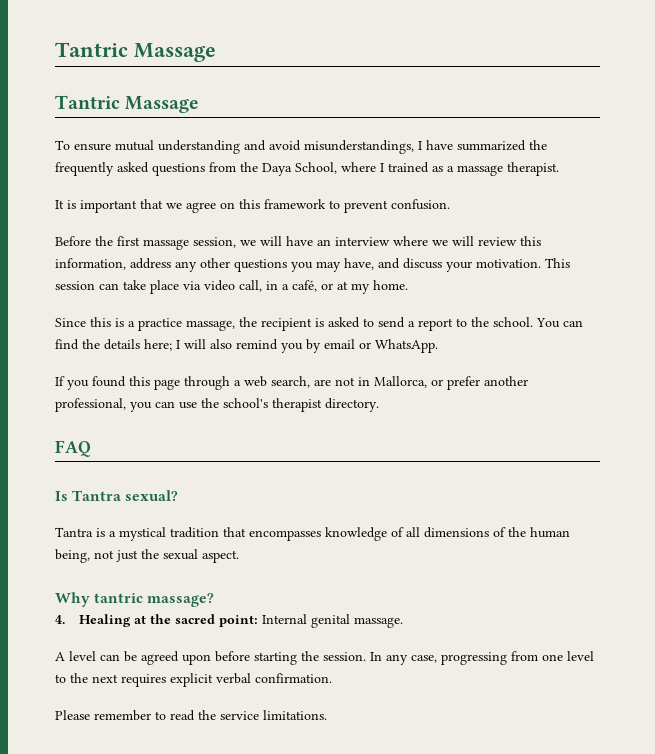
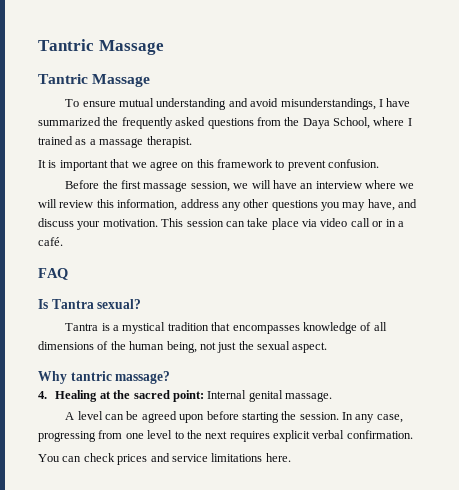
- This session can take place via video call, in a café, or at my home.
- Since this is a practice massage, the recipient is asked to send a report to the school. You can find the details here; I will also remind you by email or WhatsApp.
- If you found this page through a web search, are not in Mallorca, or prefer another professional, you can use the school's therapist directory.
+ This session can take place via video call or in a café.
- Please remember to read the service limitations.
+ You can check prices and service limitations here.

